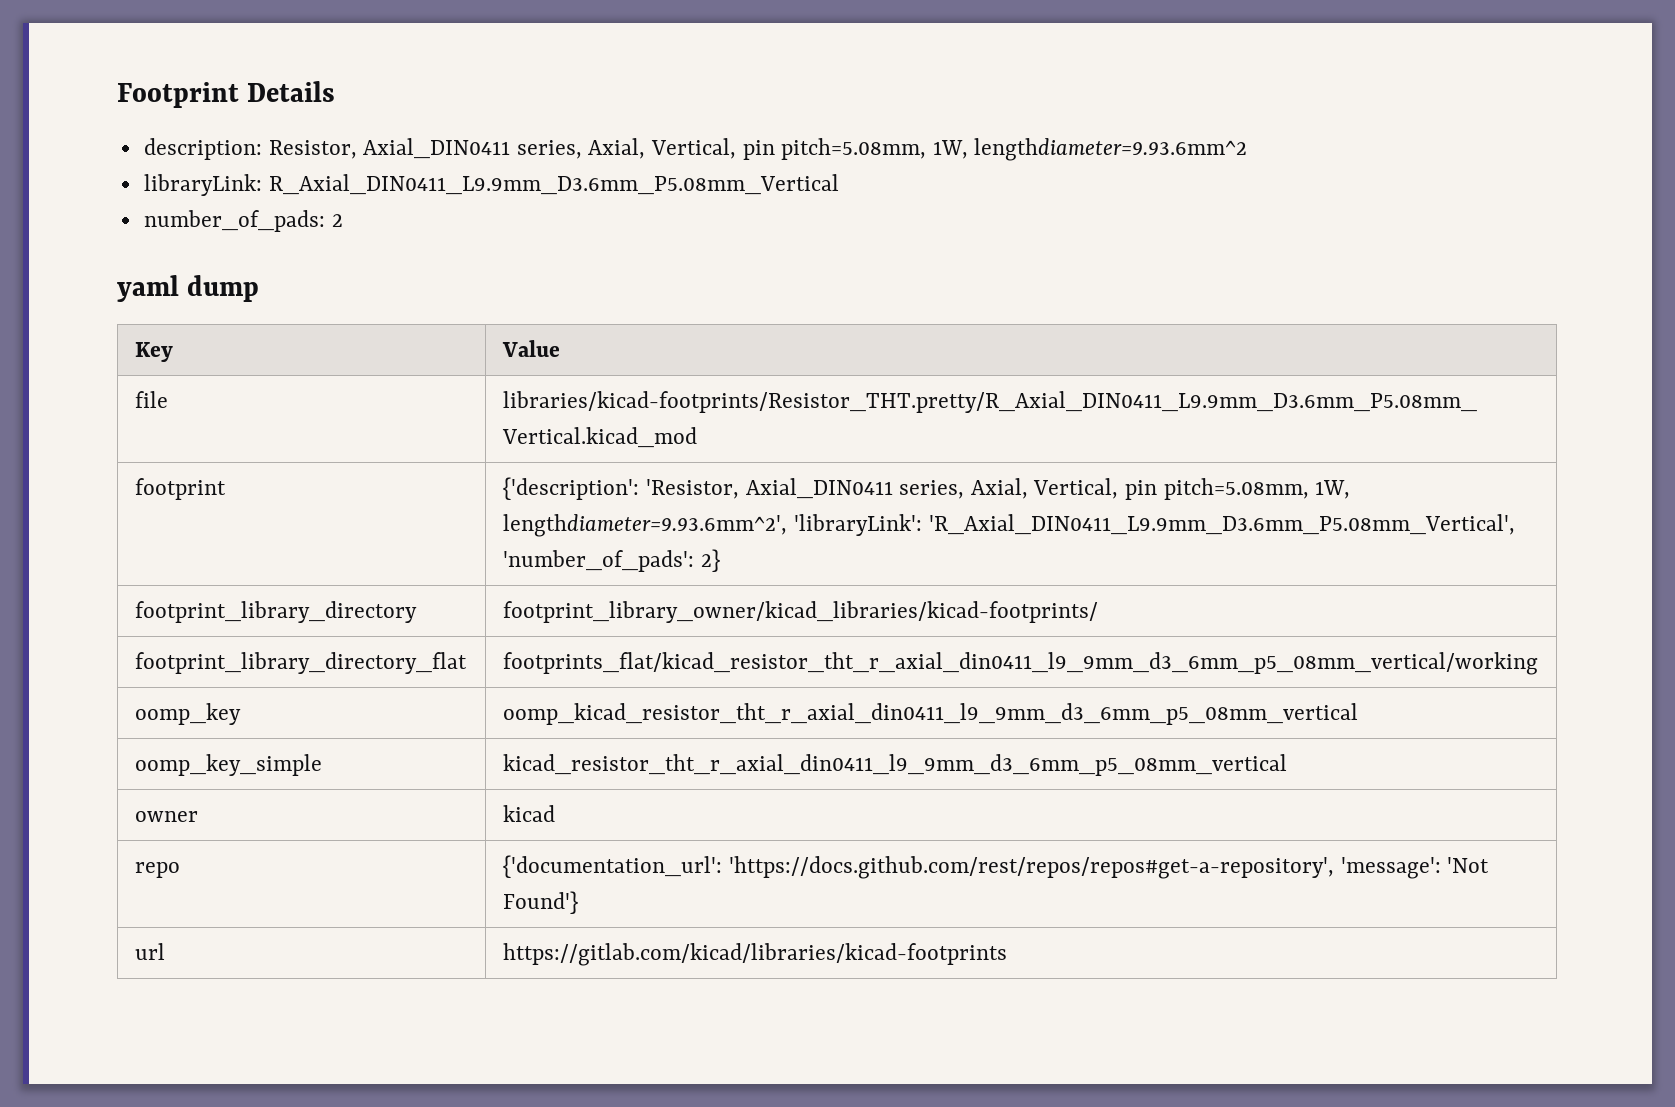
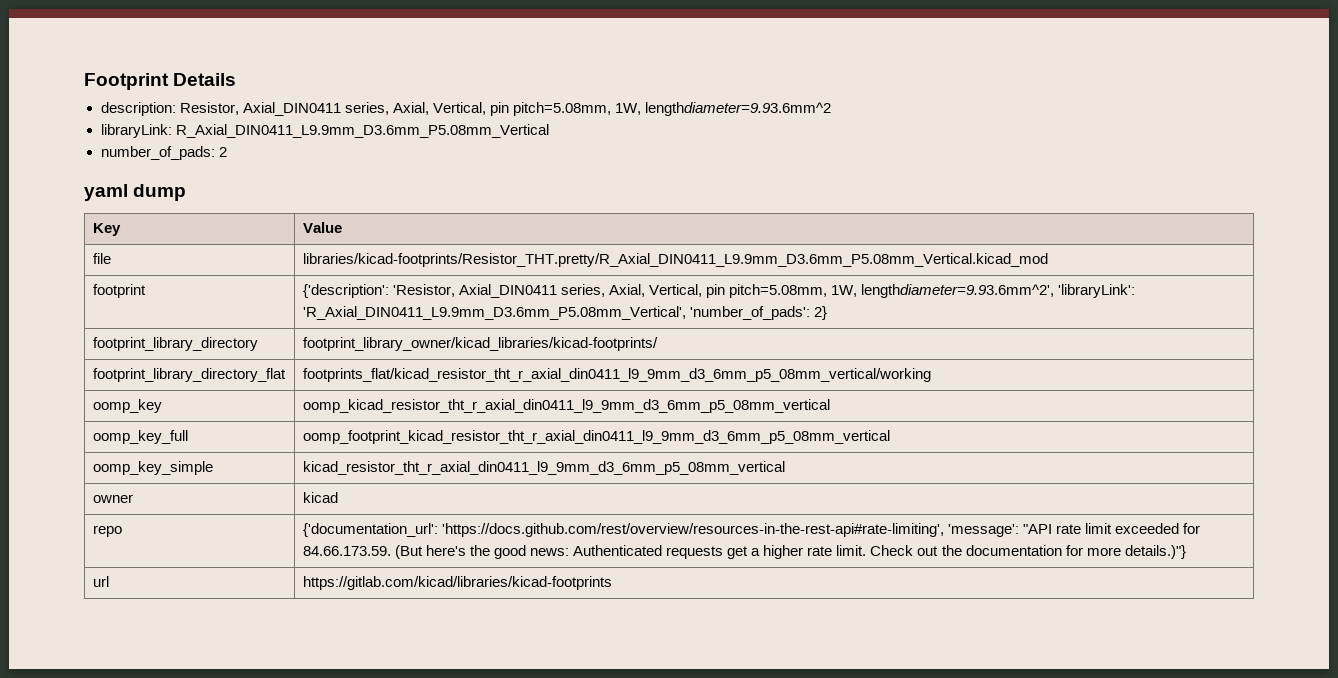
+ oomp_key_full | oomp_footprint_kicad_resistor_tht_r_axial_din0411_l9_9mm_d3_6mm_p5_08mm_vertical
- repo | {'documentation_url': 'https://docs.github.com/rest/repos/repos#get-a-repository', 'message': 'Not Found'}
+ repo | {'documentation_url': 'https://docs.github.com/rest/overview/resources-in-the-rest-api#rate-limiting', 'message': "API rate limit exceeded for 84.66.173.59. (But here's the good news: Authenticated requests get a higher rate limit. Check out the documentation for more details.)"}

